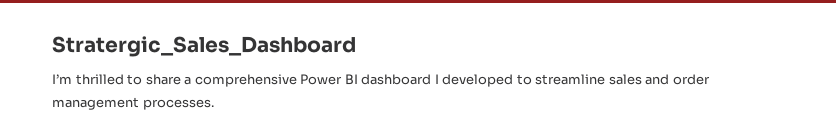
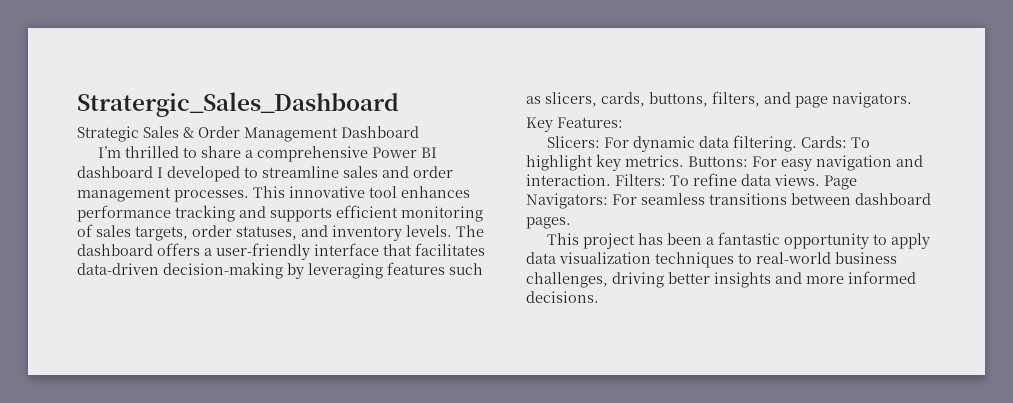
+ Strategic Sales & Order Management Dashboard
+ This innovative tool enhances performance tracking and supports efficient monitoring of sales targets, order statuses, and inventory levels. The dashboard offers a user-friendly interface that facilitates data-driven decision-making by leveraging features such as slicers, cards, buttons, filters, and page navigators.
+ Key Features:
+ Slicers: For dynamic data filtering. Cards: To highlight key metrics. Buttons: For easy navigation and interaction. Filters: To refine data views. Page Navigators: For seamless transitions between dashboard pages.
+ This project has been a fantastic opportunity to apply data visualization techniques to real-world business challenges, driving better insights and more informed decisions.

